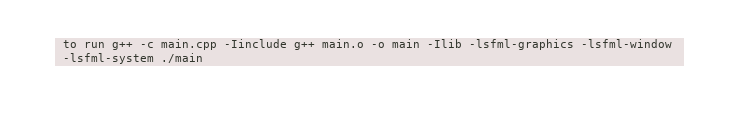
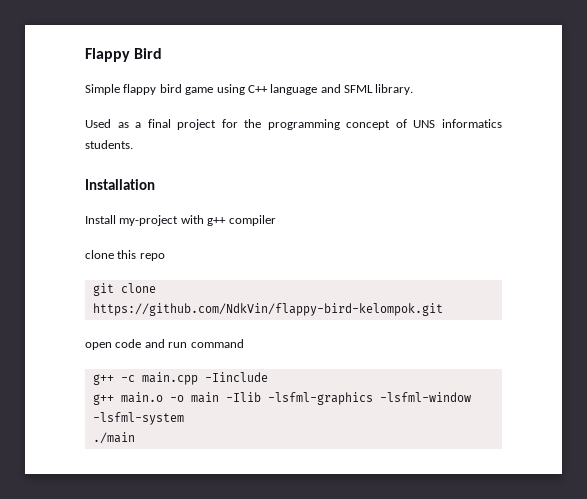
- to run g++ -c main.cpp -Iinclude g++ main.o -o main -Ilib -lsfml-graphics -lsfml-window -lsfml-system ./main
+ Flappy Bird
+ Simple flappy bird game using C++ language and SFML library.
+ Used as a final project for the programming concept of UNS informatics students.
+ Installation
+ Install my-project with g++ compiler
+ clone this repo
+ git clone https://github.com/NdkVin/flappy-bird-kelompok.git
+ open code and run command
+ g++ -c main.cpp -Iinclude
+ g++ main.o -o main -Ilib -lsfml-graphics -lsfml-window -lsfml-system
+ ./main

